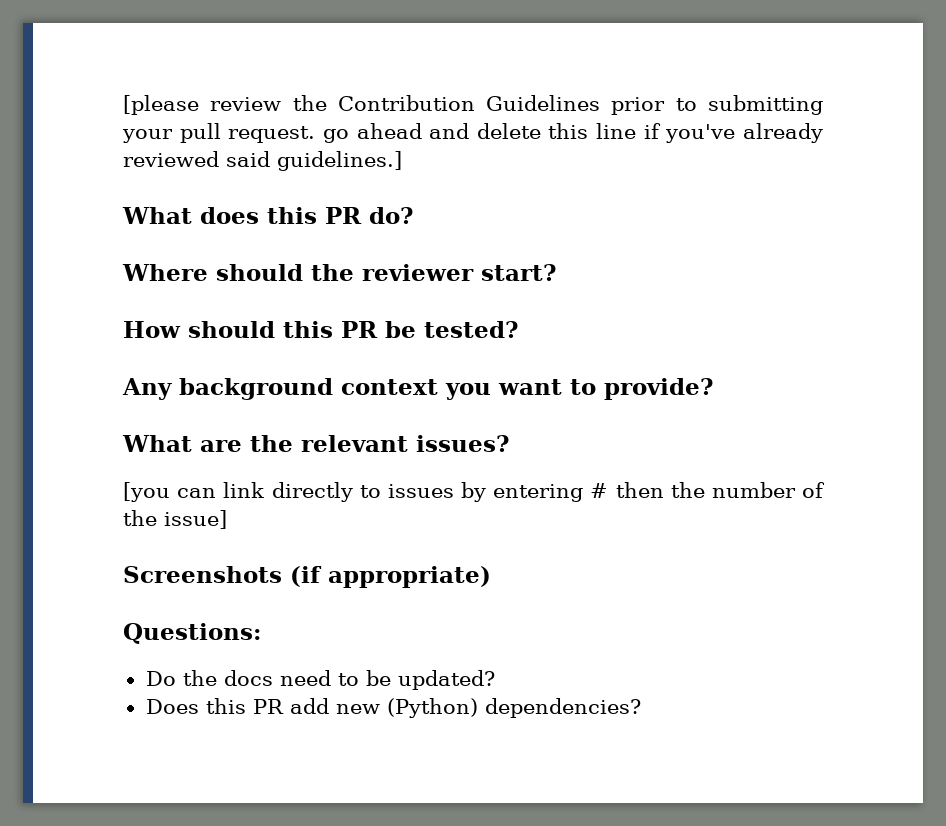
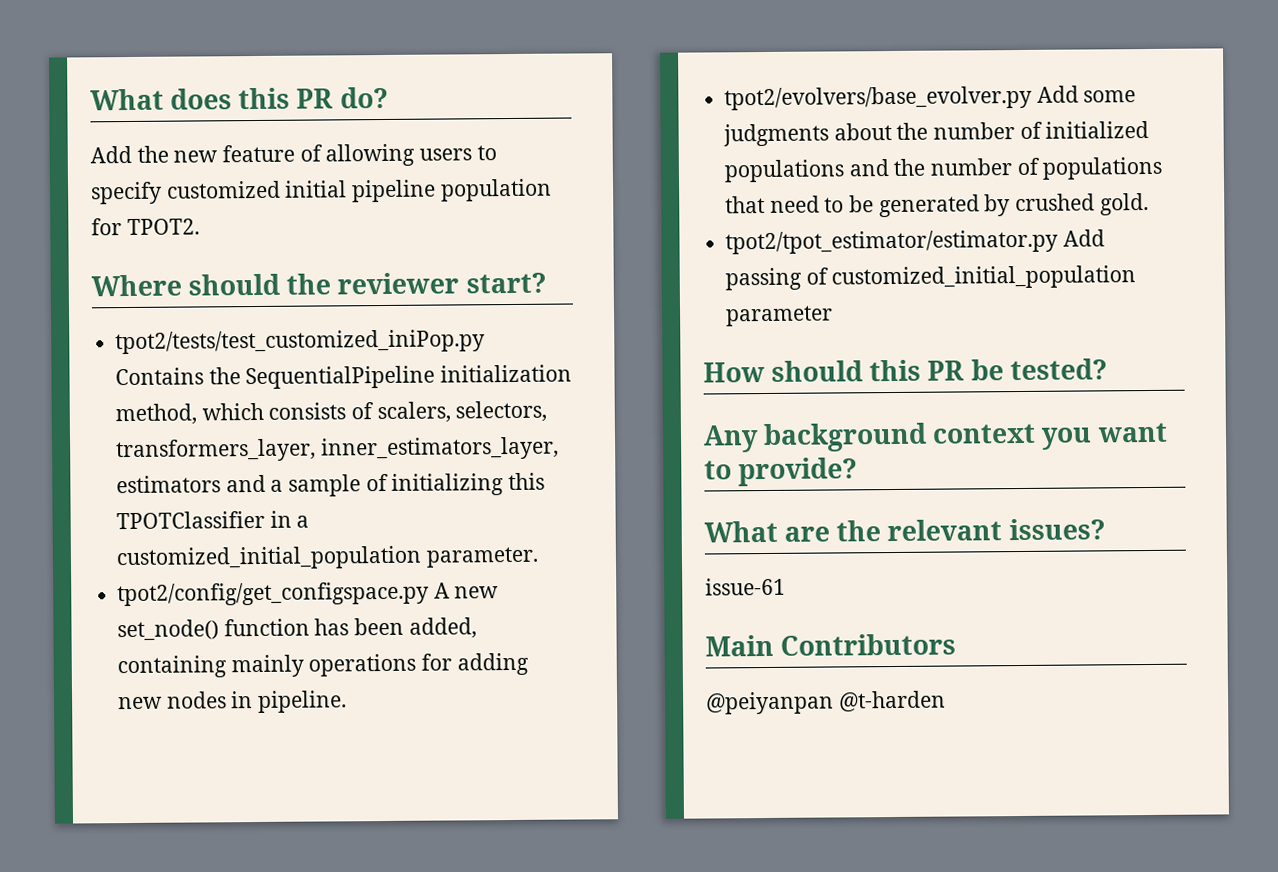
- [please review the Contribution Guidelines prior to submitting your pull request. go ahead and delete this line if you've already reviewed said guidelines.]
+ Add the new feature of allowing users to specify customized initial pipeline population for TPOT2.
+ tpot2/tests/test_customized_iniPop.py Contains the SequentialPipeline initialization method, which consists of scalers, selectors, transformers_layer, inner_estimators_layer, estimators and a sample of initializing this TPOTClassifier in a customized_initial_population parameter.
+ tpot2/config/get_configspace.py A new set_node() function has been added, containing mainly operations for adding new nodes in pipeline.
+ tpot2/evolvers/base_evolver.py Add some judgments about the number of initialized populations and the number of populations that need to be generated by crushed gold.
+ tpot2/tpot_estimator/estimator.py Add passing of customized_initial_population parameter
- [you can link directly to issues by entering # then the number of the issue]
- Screenshots (if appropriate)
- Questions:
- Do the docs need to be updated?
- Does this PR add new (Python) dependencies?
+ issue-61
+ Main Contributors
+ @peiyanpan @t-harden

